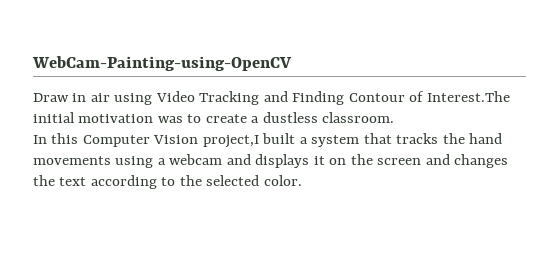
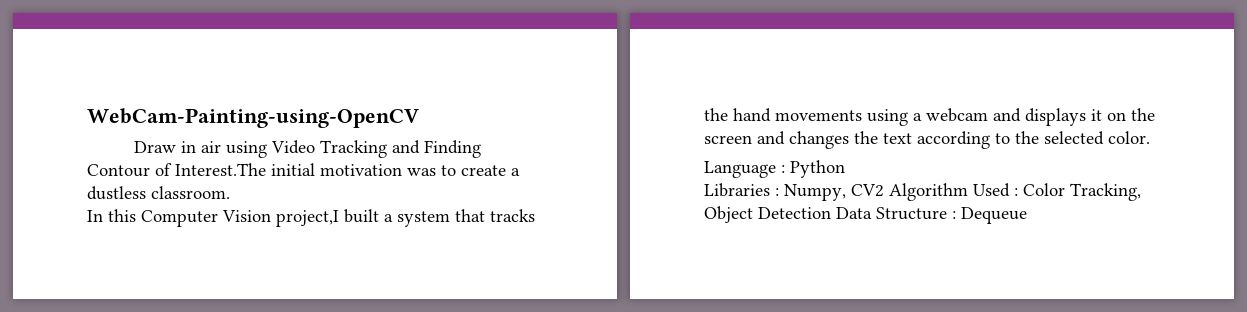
+ Language : Python
+ Libraries : Numpy, CV2 Algorithm Used : Color Tracking, Object Detection Data Structure : Dequeue

